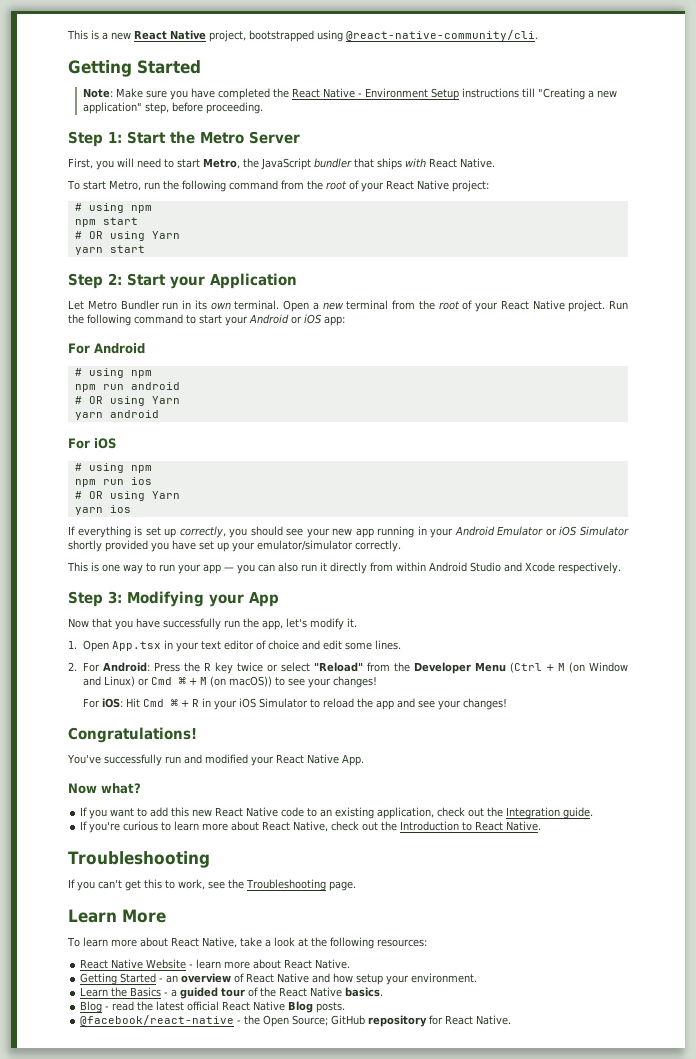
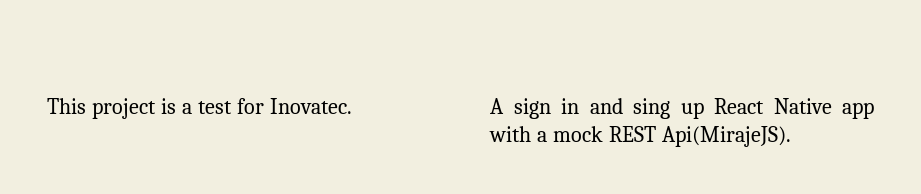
- This is a new React Native project, bootstrapped using @react-native-community/cli.
- Getting Started
- Note: Make sure you have completed the React Native - Environment Setup instructions till "Creating a new application" step, before proceeding.
- Step 1: Start the Metro Server
- First, you will need to start Metro, the JavaScript bundler that ships with React Native.
- To start Metro, run the following command from the root of your React Native project:
- # using npm
- npm start
- # OR using Yarn
- yarn start
- Step 2: Start your Application
- Let Metro Bundler run in its own terminal. Open a new terminal from the root of your React Native project. Run the following command to start your Android or iOS app:
- For Android
- # using npm
- npm run android
- # OR using Yarn
- yarn android
- For iOS
- # using npm
- npm run ios
- # OR using Yarn
- yarn ios
- If everything is set up correctly, you should see your new app running in your Android Emulator or iOS Simulator shortly provided you have set up your emulator/simulator correctly.
- This is one way to run your app — you can also run it directly from within Android Studio and Xcode respectively.
- Step 3: Modifying your App
- Now that you have successfully run the app, let's modify it.
- 1. Open App.tsx in your text editor of choice and edit some lines.
- 2. For Android: Press the R key twice or select "Reload" from the Developer Menu (Ctrl + M (on Window and Linux) or Cmd ⌘ + M (on macOS)) to see your changes!
- For iOS: Hit Cmd ⌘ + R in your iOS Simulator to reload the app and see your changes!
- Congratulations!
- You've successfully run and modified your React Native App.
- Now what?
- If you want to add this new React Native code to an existing application, check out the Integration guide.
- If you're curious to learn more about React Native, check out the Introduction to React Native.
- Troubleshooting
- If you can't get this to work, see the Troubleshooting page.
- Learn More
- To learn more about React Native, take a look at the following resources:
- React Native Website - learn more about React Native.
- Getting Started - an overview of React Native and how setup your environment.
- Learn the Basics - a guided tour of the React Native basics.
- Blog - read the latest official React Native Blog posts.
- @facebook/react-native - the Open Source; GitHub repository for React Native.
+ This project is a test for Inovatec.
+ A sign in and sing up React Native app with a mock REST Api(MirajeJS).

